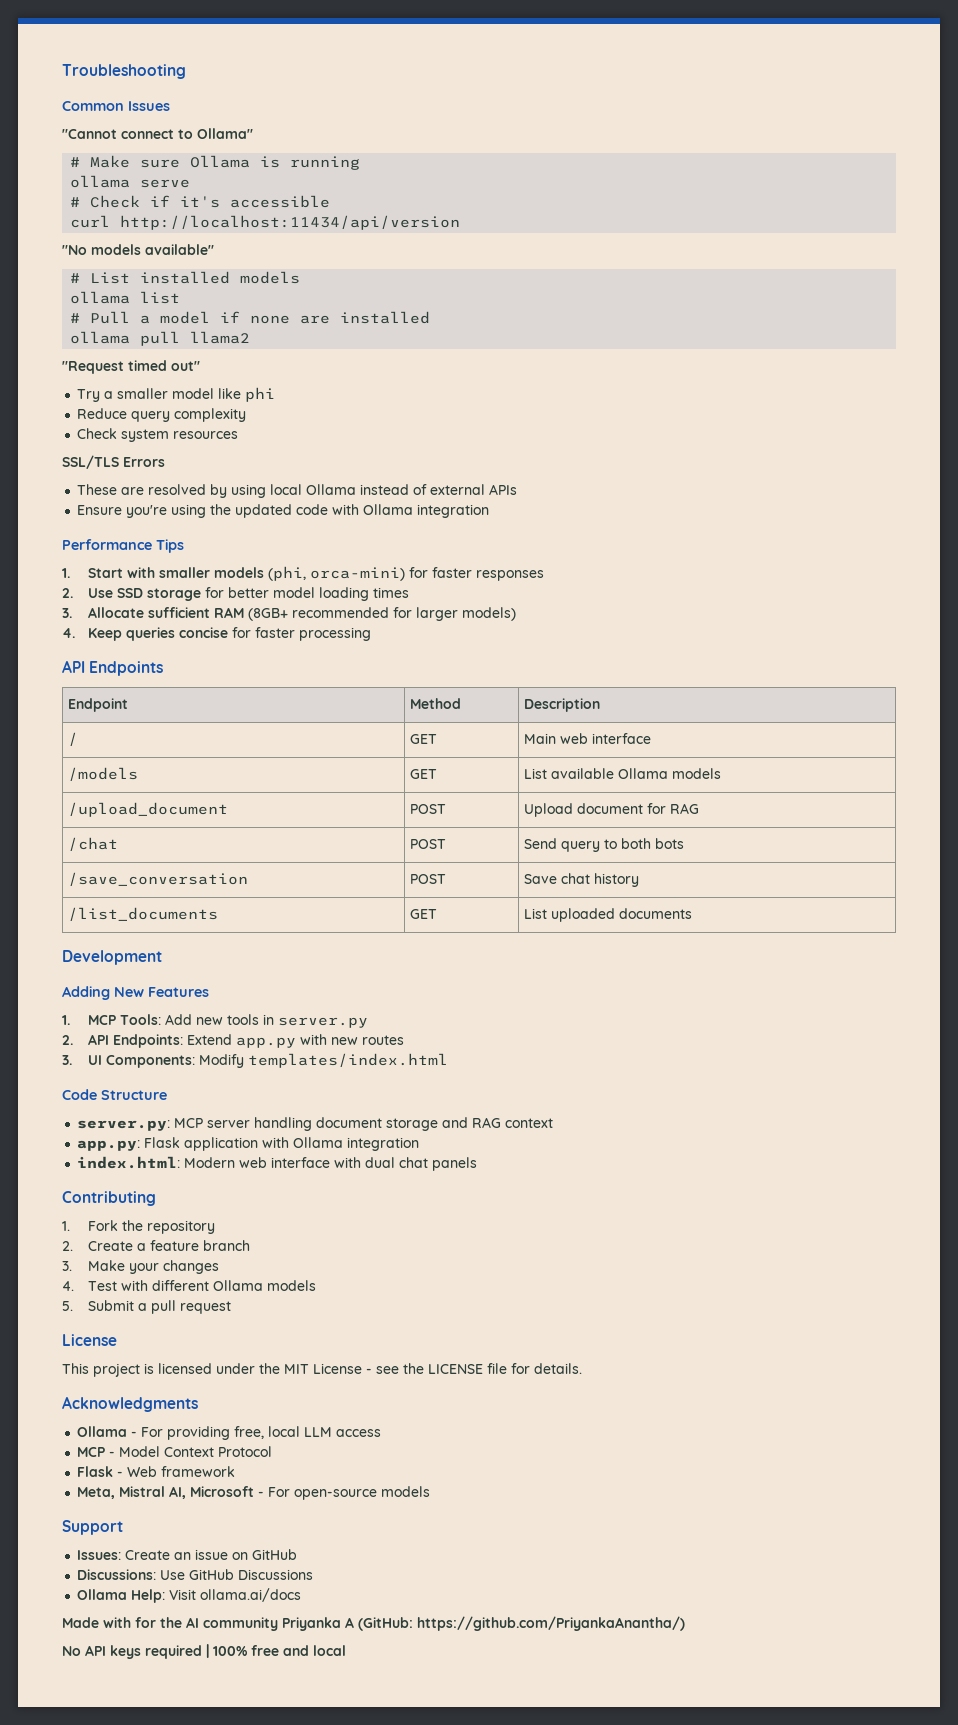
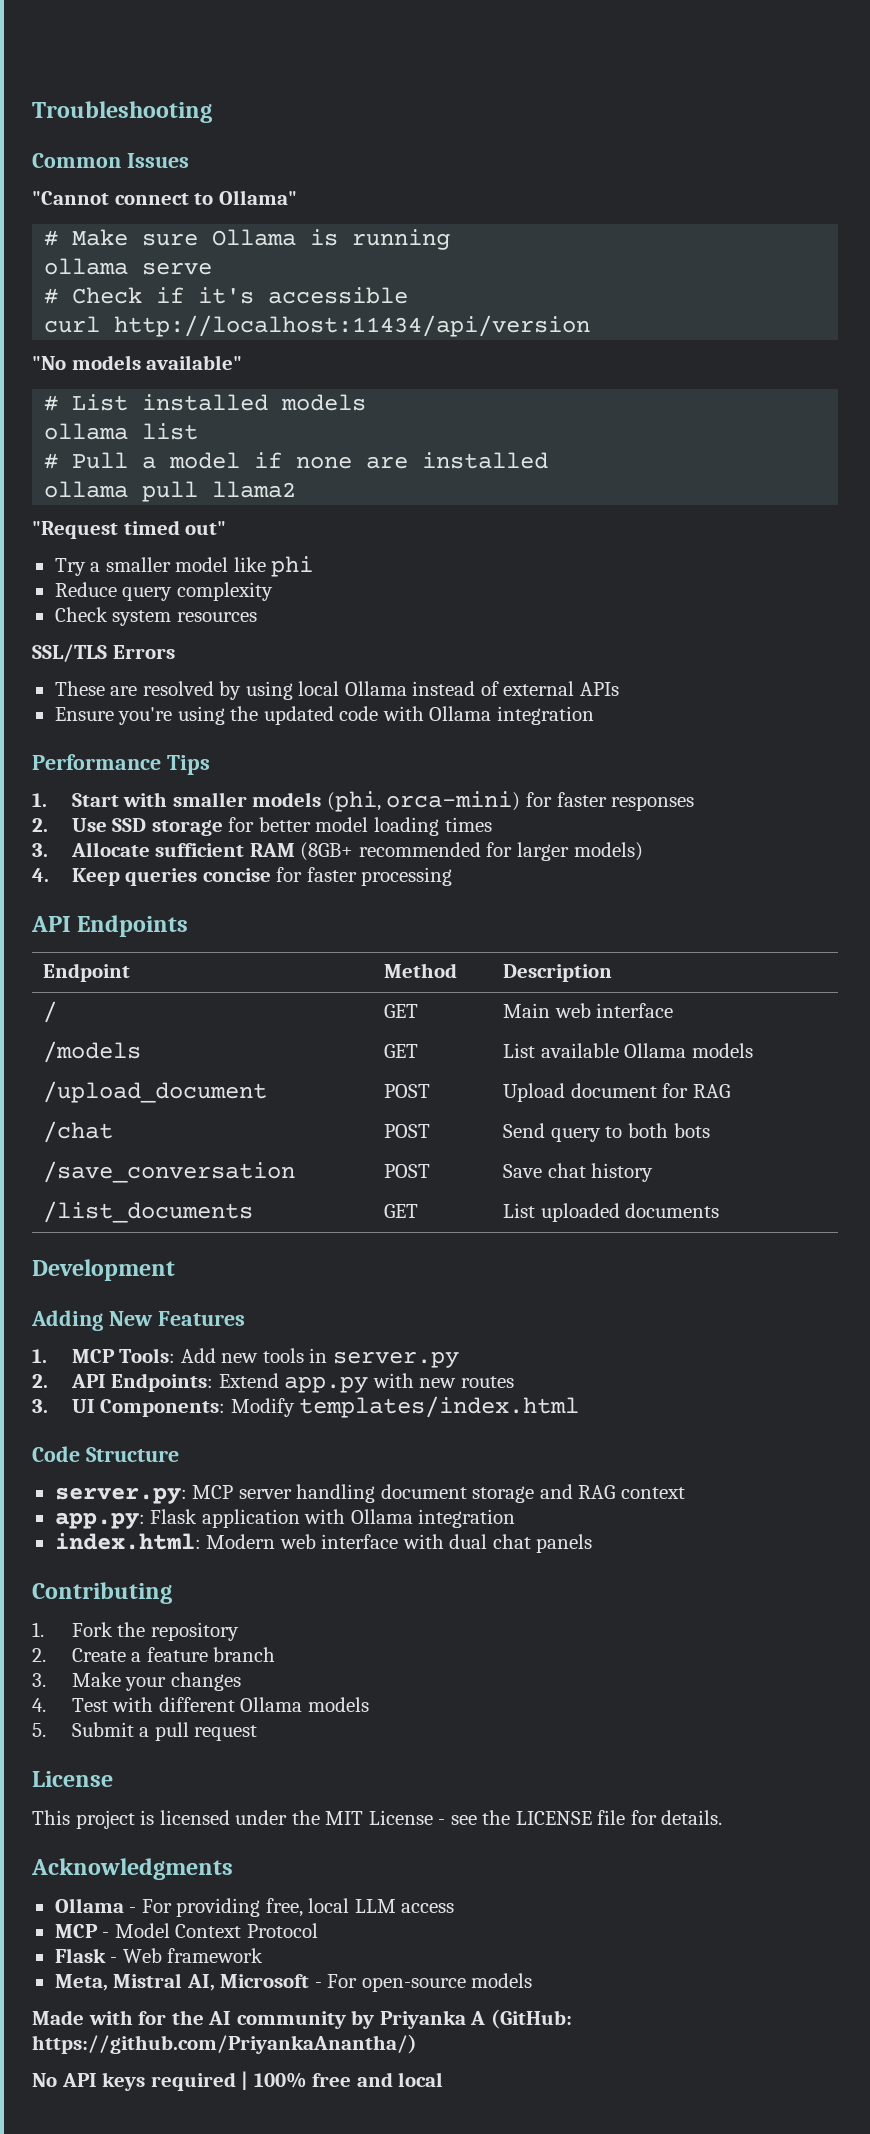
- Support
- Issues: Create an issue on GitHub
- Discussions: Use GitHub Discussions
- Ollama Help: Visit ollama.ai/docs
- Made with for the AI community Priyanka A (GitHub: https://github.com/PriyankaAnantha/)
+ Made with for the AI community by Priyanka A (GitHub: https://github.com/PriyankaAnantha/)

